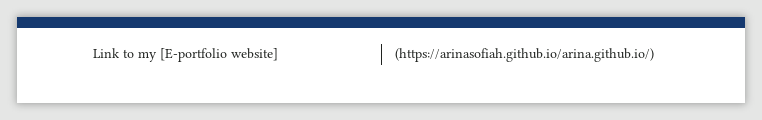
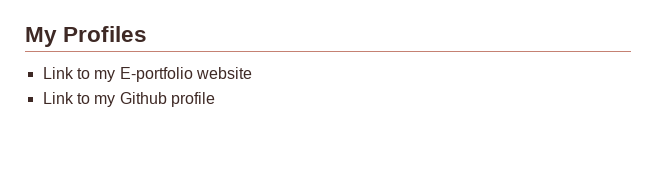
- Link to my [E-portfolio website] (https://arinasofiah.github.io/arina.github.io/)
+ My Profiles
+ Link to my E-portfolio website
+ Link to my Github profile

